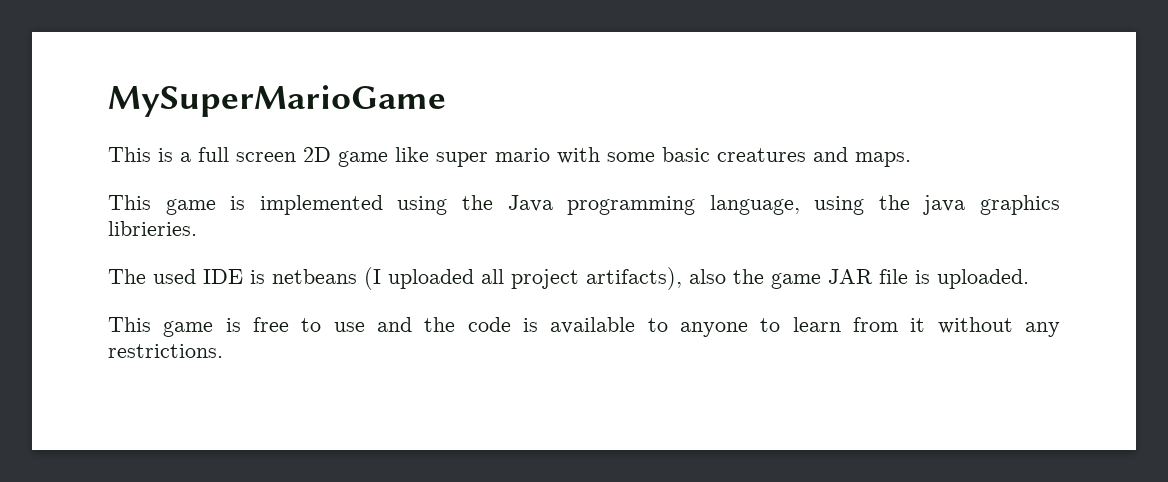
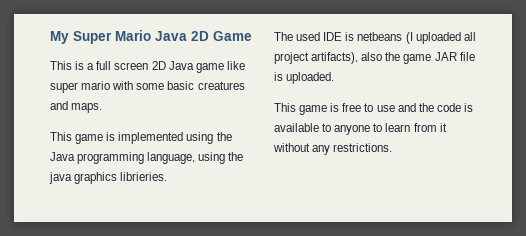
- MySuperMarioGame
+ My Super Mario Java 2D Game
- This is a full screen 2D game like super mario with some basic creatures and maps.
+ This is a full screen 2D Java game like super mario with some basic creatures and maps.

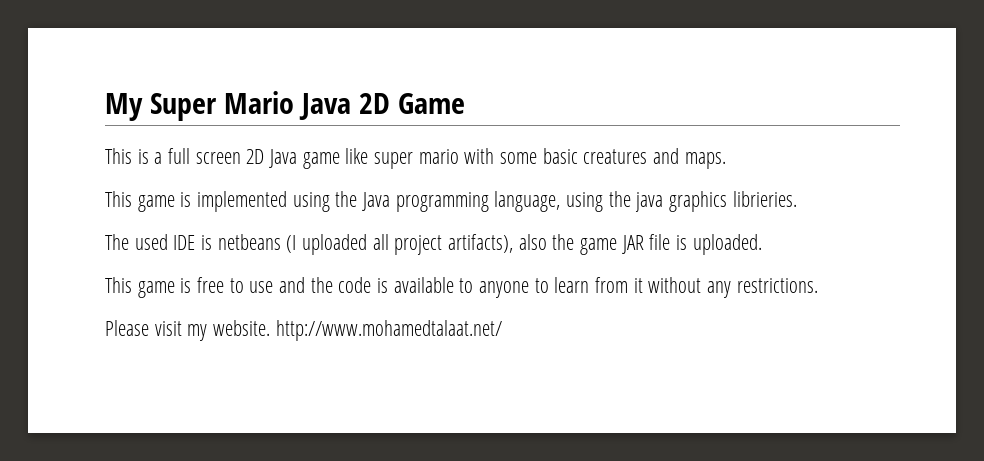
+ Please visit my website. http://www.mohamedtalaat.net/

